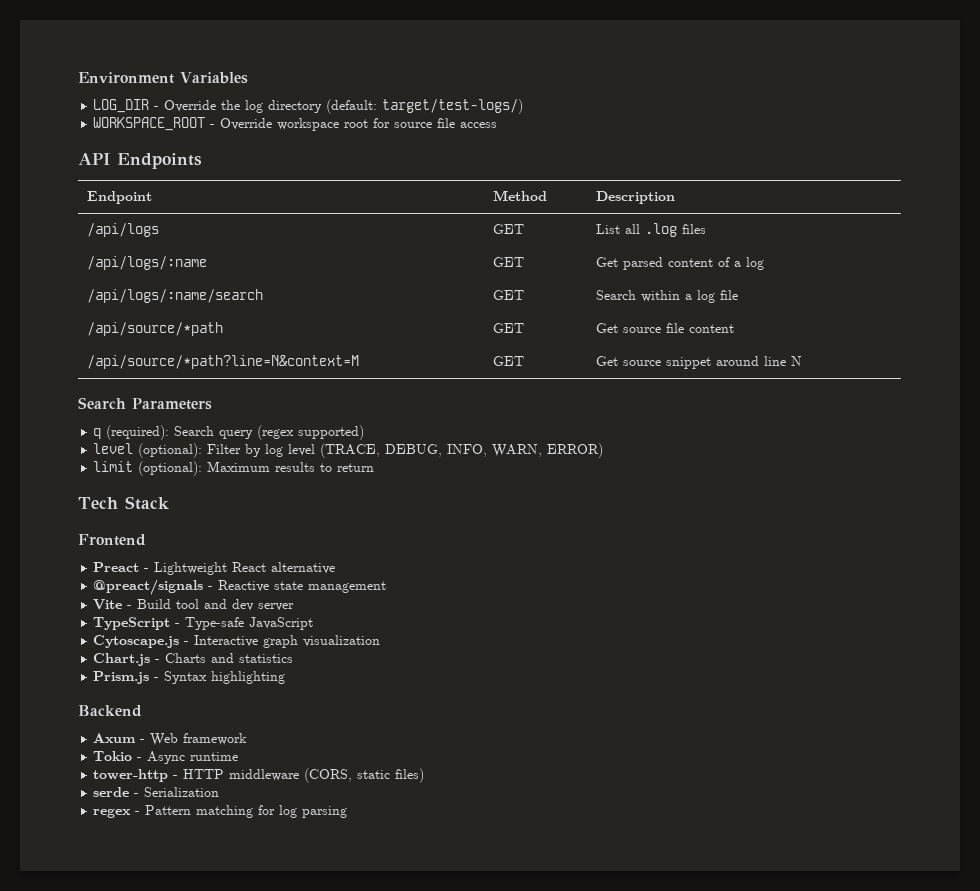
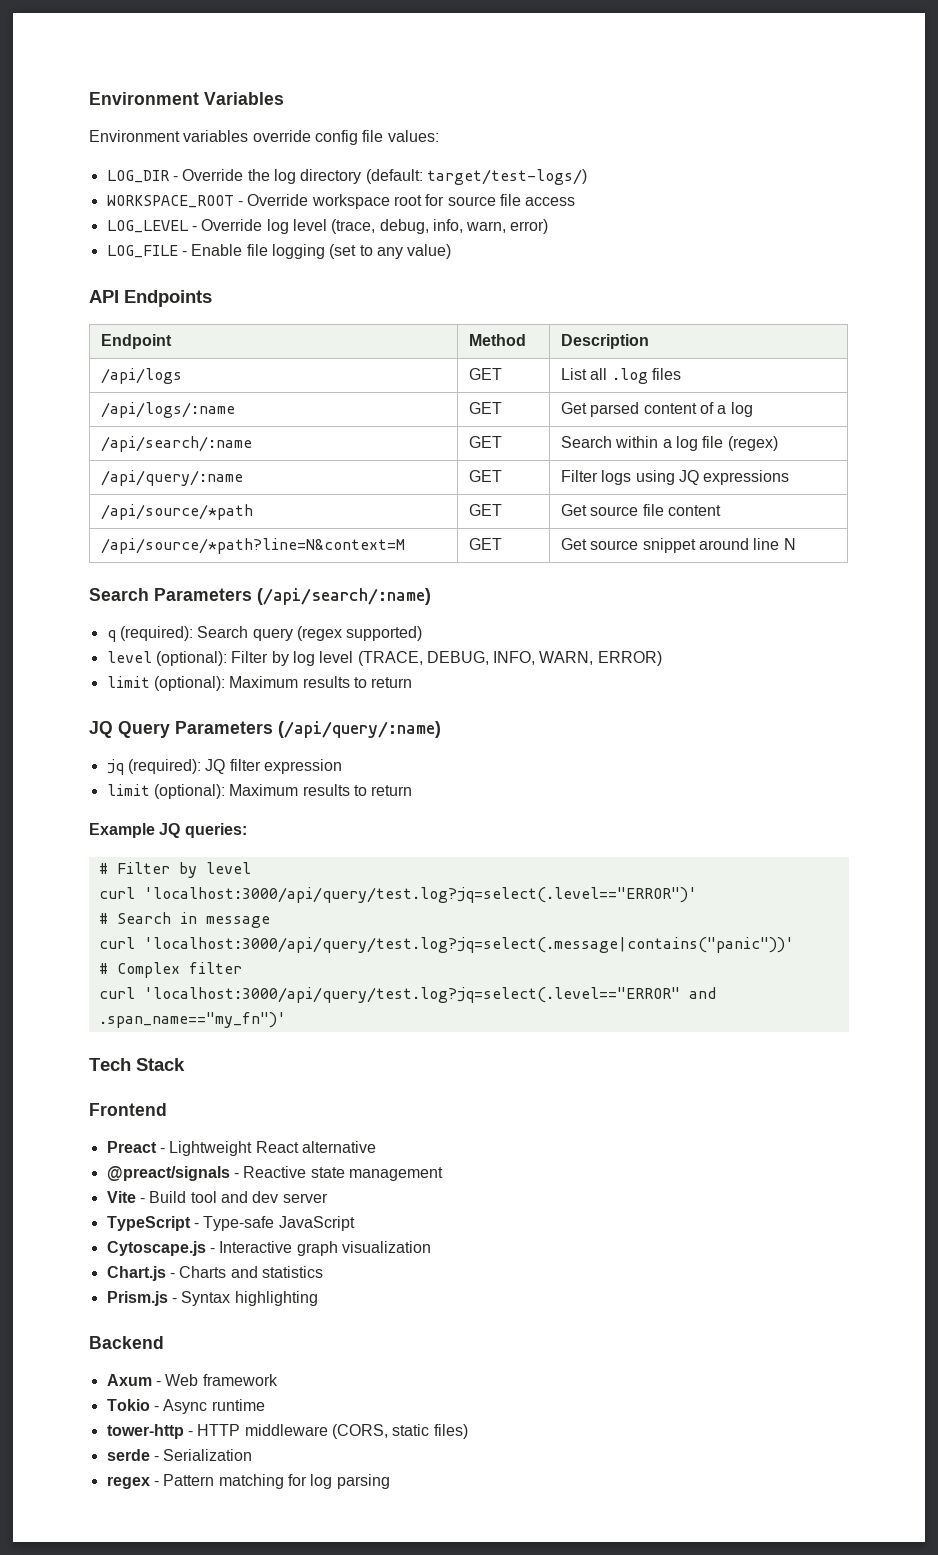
+ Environment variables override config file values:
+ LOG_LEVEL - Override log level (trace, debug, info, warn, error)
+ LOG_FILE - Enable file logging (set to any value)
- /api/logs/:name/search | GET | Search within a log file
+ /api/search/:name | GET | Search within a log file (regex)
+ /api/query/:name | GET | Filter logs using JQ expressions
- Search Parameters
+ Search Parameters (/api/search/:name)
+ JQ Query Parameters (/api/query/:name)
+ jq (required): JQ filter expression
+ limit (optional): Maximum results to return
+ Example JQ queries:
+ # Filter by level
+ curl 'localhost:3000/api/query/test.log?jq=select(.level=="ERROR")'
+ # Search in message
+ curl 'localhost:3000/api/query/test.log?jq=select(.message|contains("panic"))'
+ # Complex filter
+ curl 'localhost:3000/api/query/test.log?jq=select(.level=="ERROR" and .span_name=="my_fn")'

